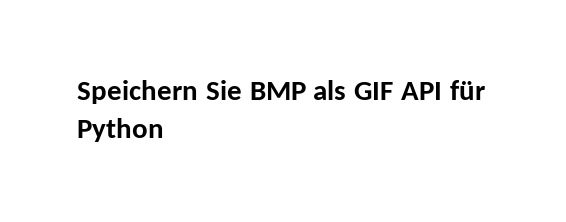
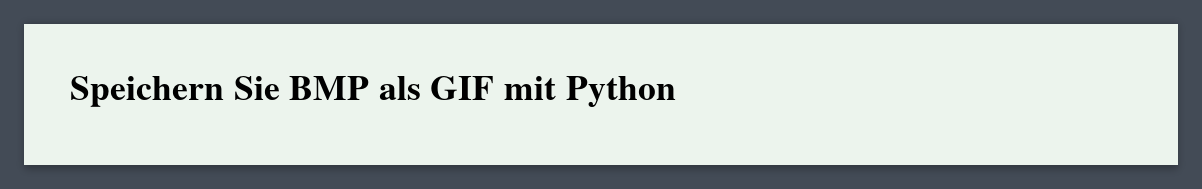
- Speichern Sie BMP als GIF API für Python
+ Speichern Sie BMP als GIF mit Python

